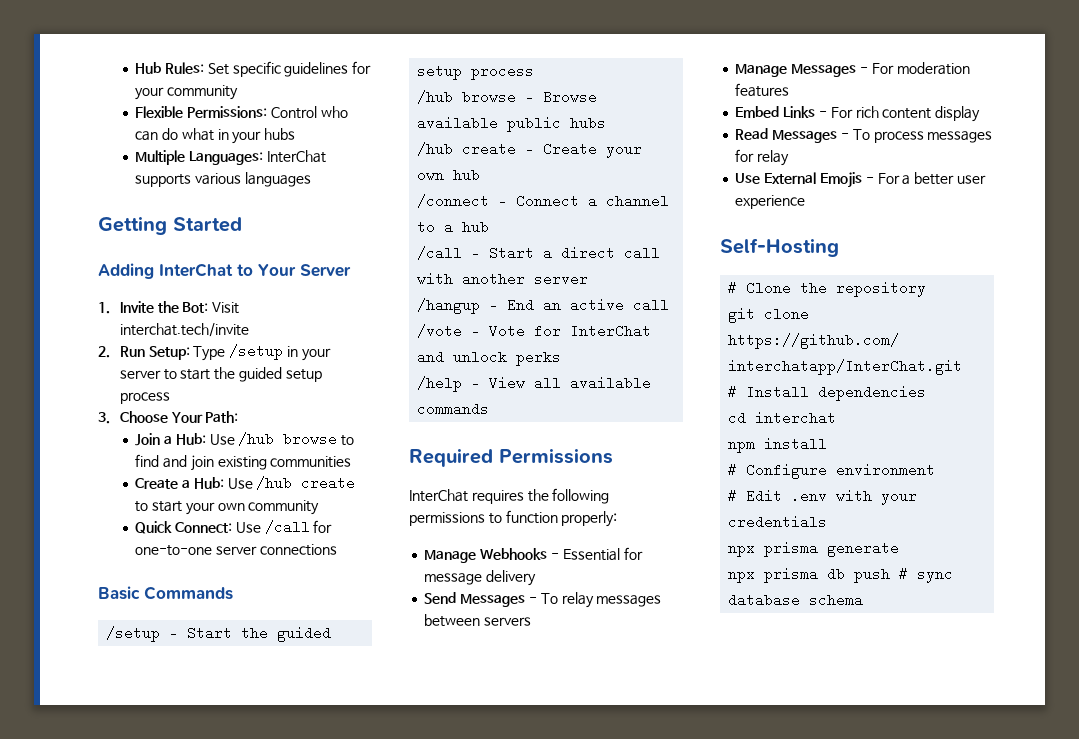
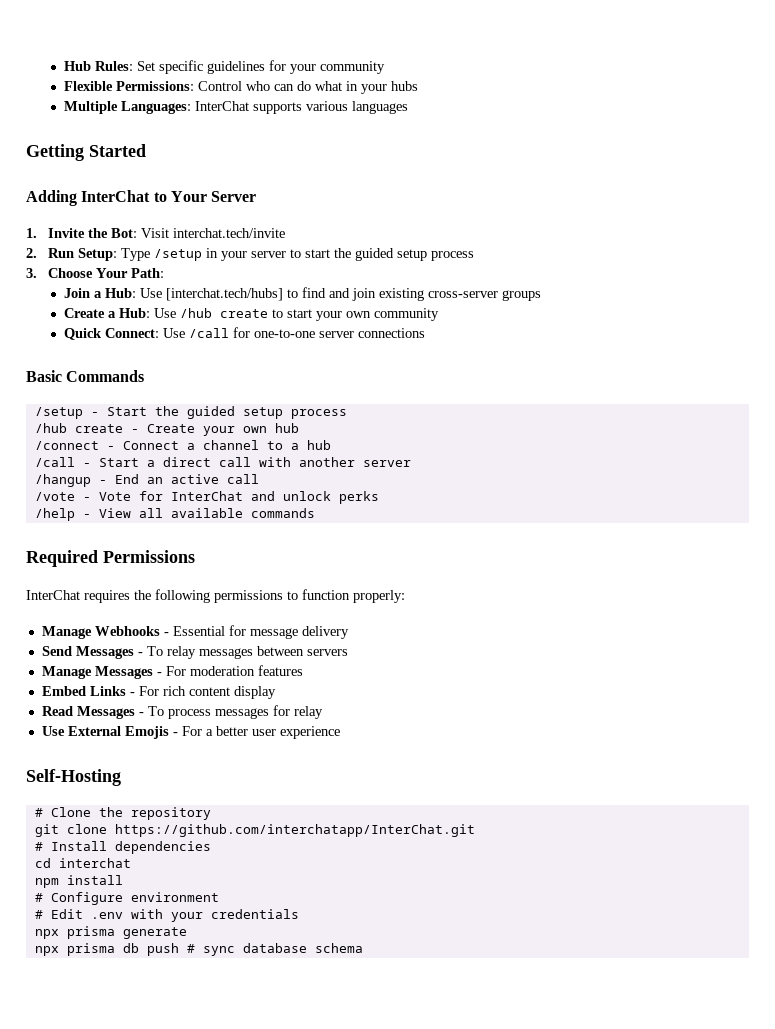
- Join a Hub: Use /hub browse to find and join existing communities
+ Join a Hub: Use [interchat.tech/hubs] to find and join existing cross-server groups
- /hub browse - Browse available public hubs

